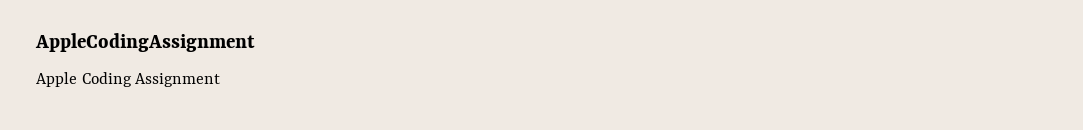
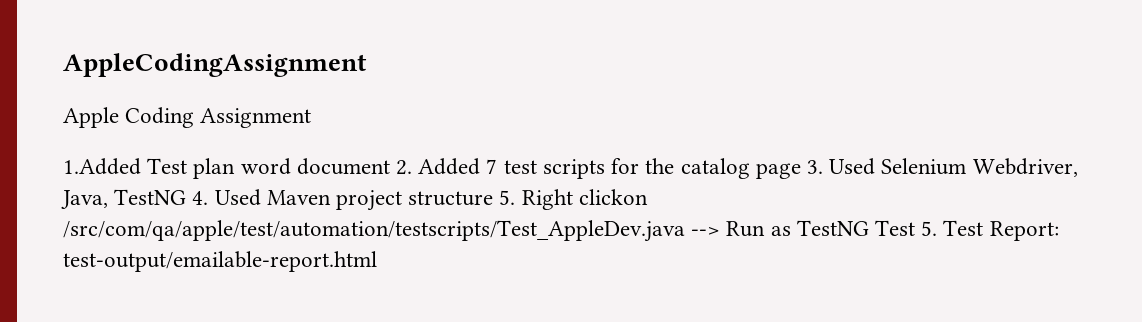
+ 1.Added Test plan word document 2. Added 7 test scripts for the catalog page 3. Used Selenium Webdriver, Java, TestNG 4. Used Maven project structure 5. Right clickon /src/com/qa/apple/test/automation/testscripts/Test_AppleDev.java --> Run as TestNG Test 5. Test Report: test-output/emailable-report.html

